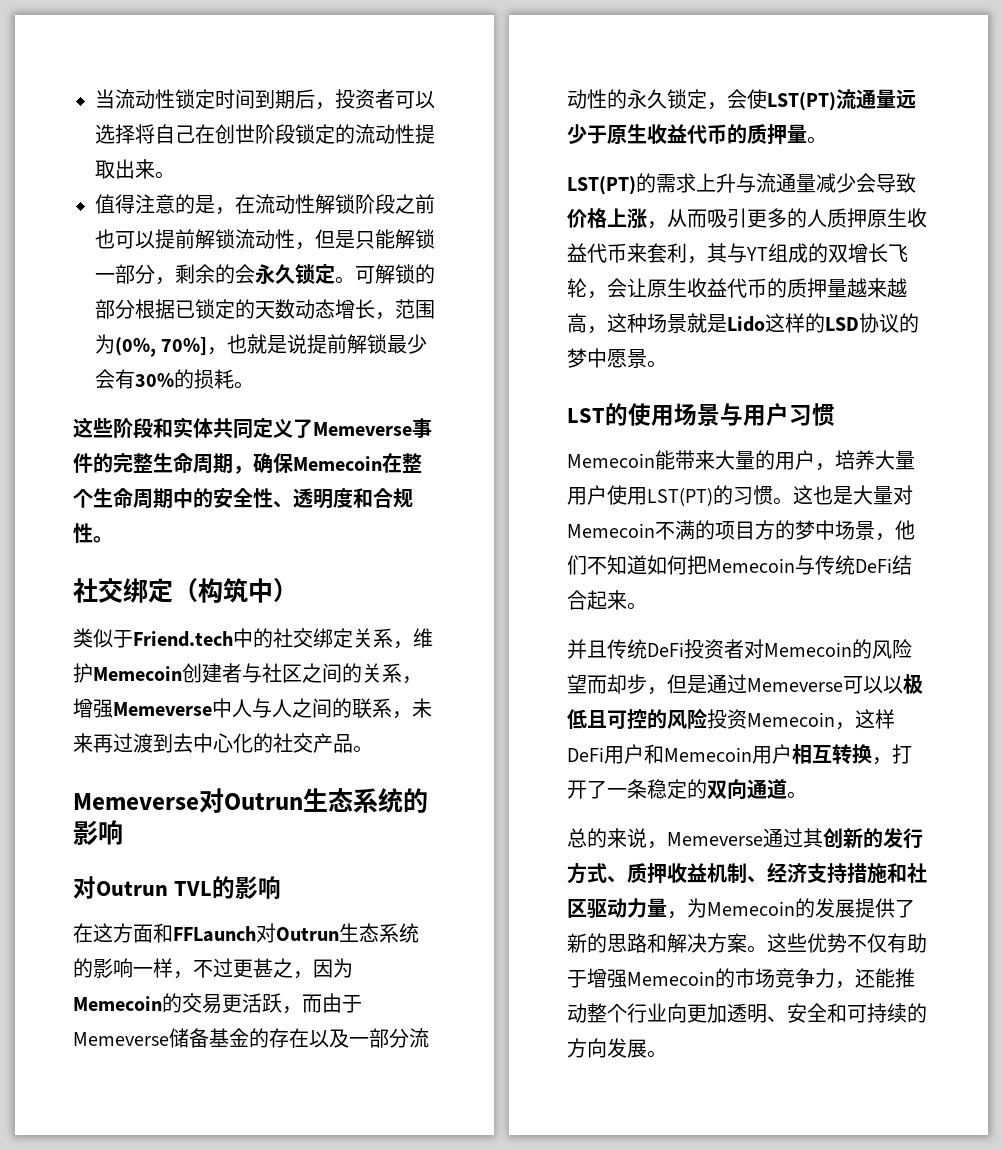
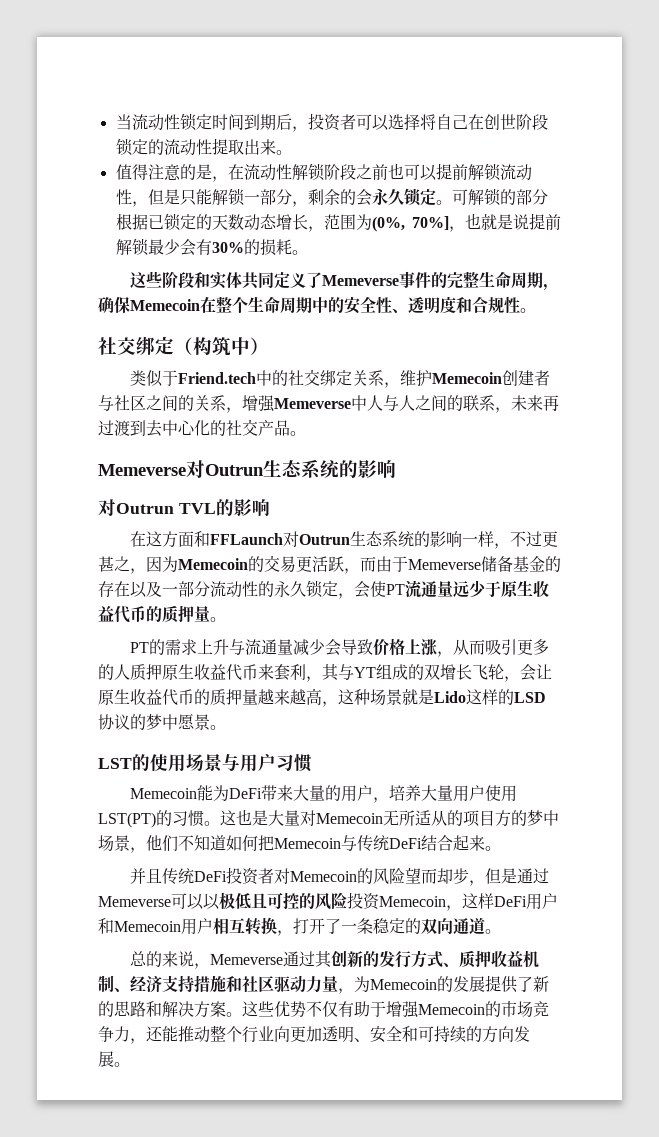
- 在这方面和FFLaunch对Outrun生态系统的影响一样，不过更甚之，因为Memecoin的交易更活跃，而由于Memeverse储备基金的存在以及一部分流动性的永久锁定，会使LST(PT)流通量远少于原生收益代币的质押量。
+ 在这方面和FFLaunch对Outrun生态系统的影响一样，不过更甚之，因为Memecoin的交易更活跃，而由于Memeverse储备基金的存在以及一部分流动性的永久锁定，会使PT流通量远少于原生收益代币的质押量。
- LST(PT)的需求上升与流通量减少会导致价格上涨，从而吸引更多的人质押原生收益代币来套利，其与YT组成的双增长飞轮，会让原生收益代币的质押量越来越高，这种场景就是Lido这样的LSD协议的梦中愿景。
+ PT的需求上升与流通量减少会导致价格上涨，从而吸引更多的人质押原生收益代币来套利，其与YT组成的双增长飞轮，会让原生收益代币的质押量越来越高，这种场景就是Lido这样的LSD协议的梦中愿景。
- Memecoin能带来大量的用户，培养大量用户使用LST(PT)的习惯。
+ Memecoin能为DeFi带来大量的用户，培养大量用户使用LST(PT)的习惯。
- 这也是大量对Memecoin不满的项目方的梦中场景，他们不知道如何把Memecoin与传统DeFi结合起来。
+ 这也是大量对Memecoin无所适从的项目方的梦中场景，他们不知道如何把Memecoin与传统DeFi结合起来。

